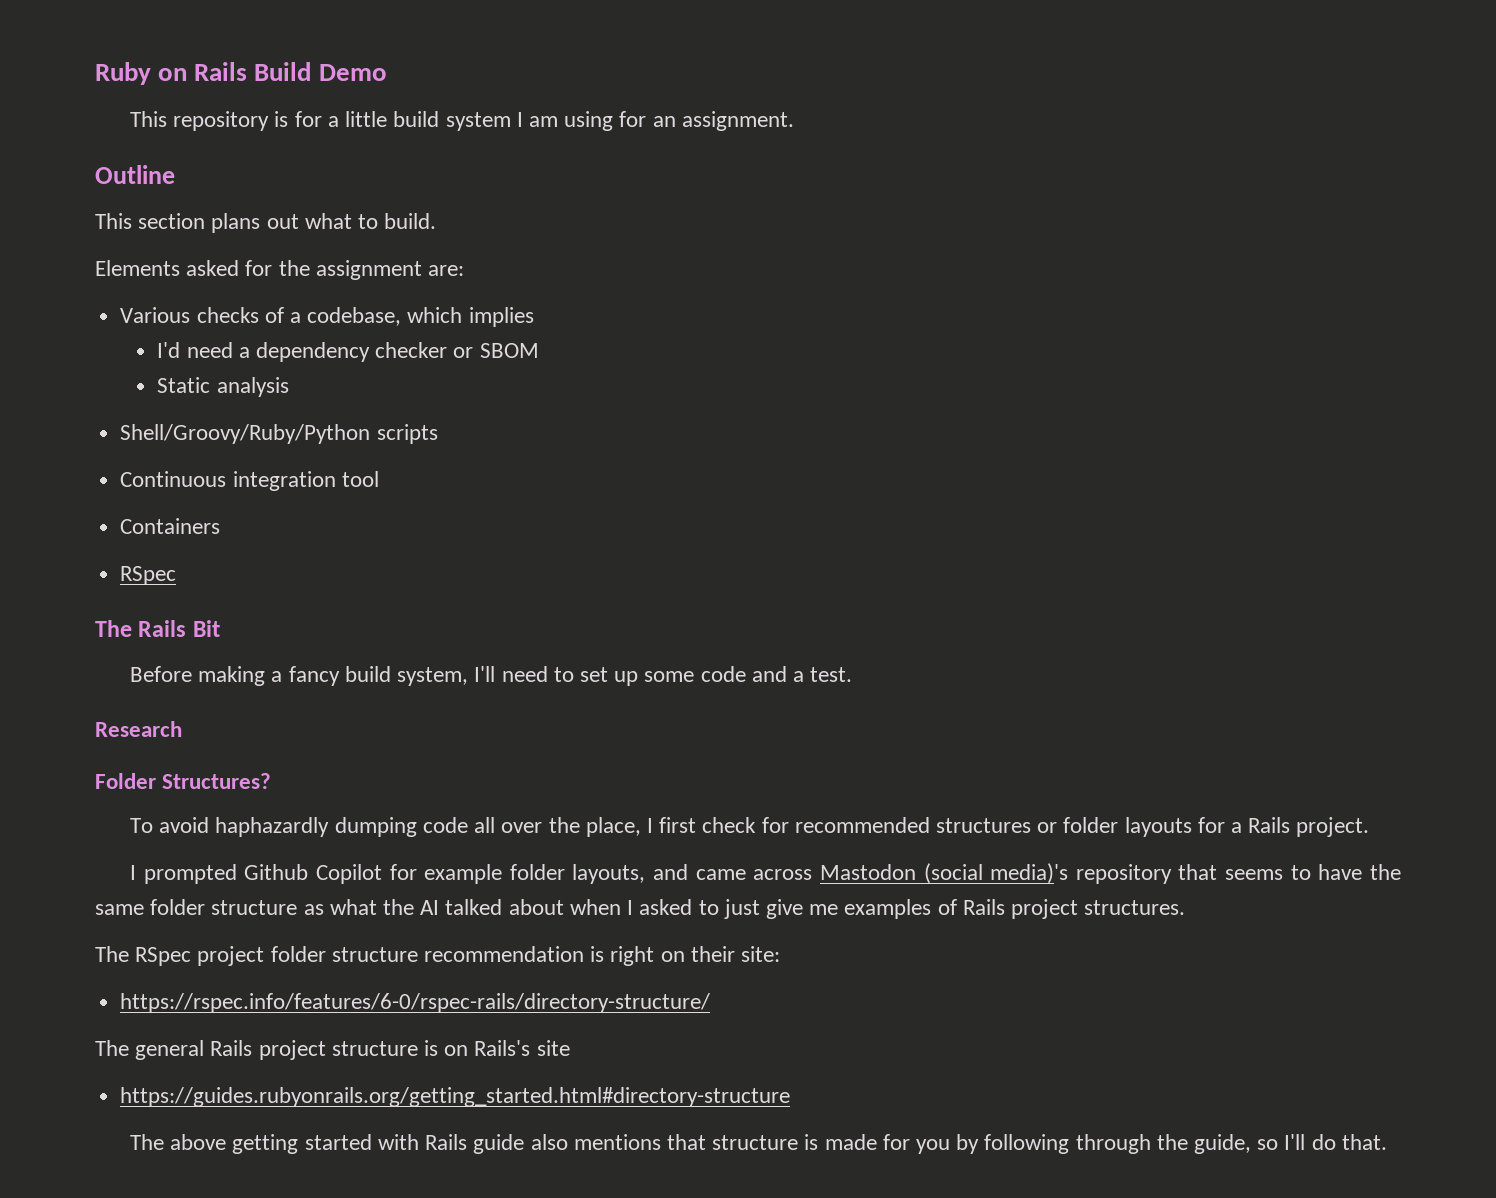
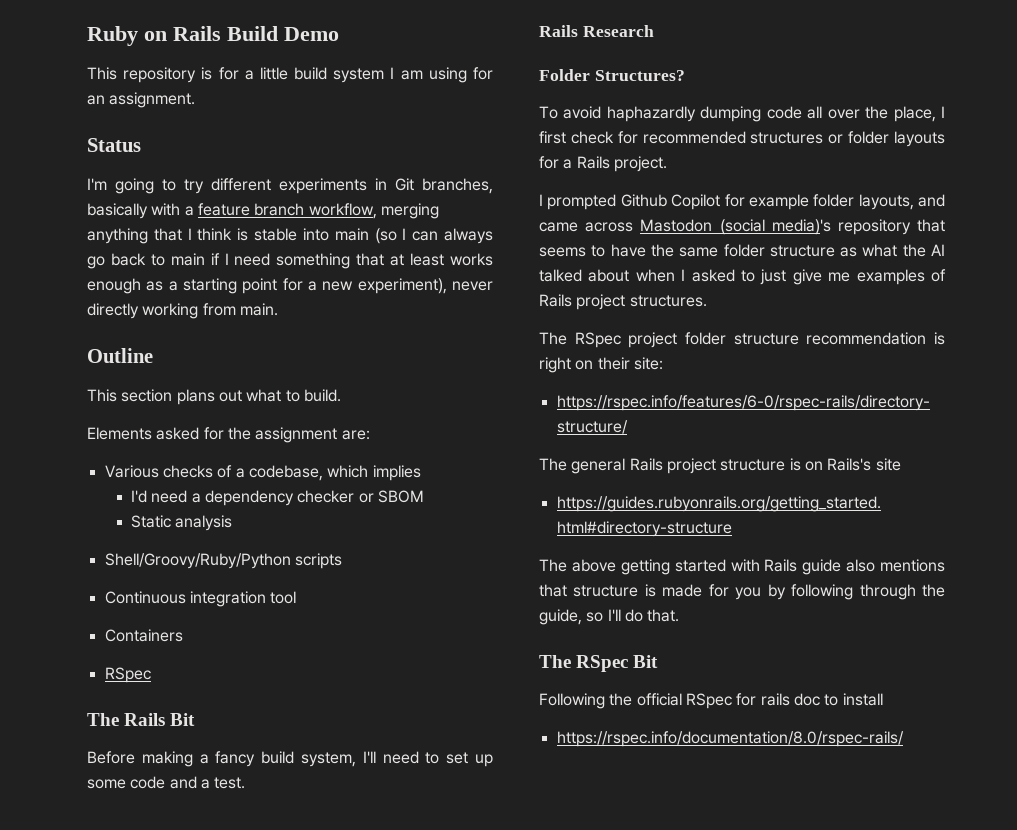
+ Status
+ I'm going to try different experiments in Git branches, basically with a feature branch workflow, merging anything that I think is stable into main (so I can always go back to main if I need something that at least works enough as a starting point for a new experiment), never directly working from main.
- Research
+ Rails Research
+ The RSpec Bit
+ Following the official RSpec for rails doc to install
+ https://rspec.info/documentation/8.0/rspec-rails/

